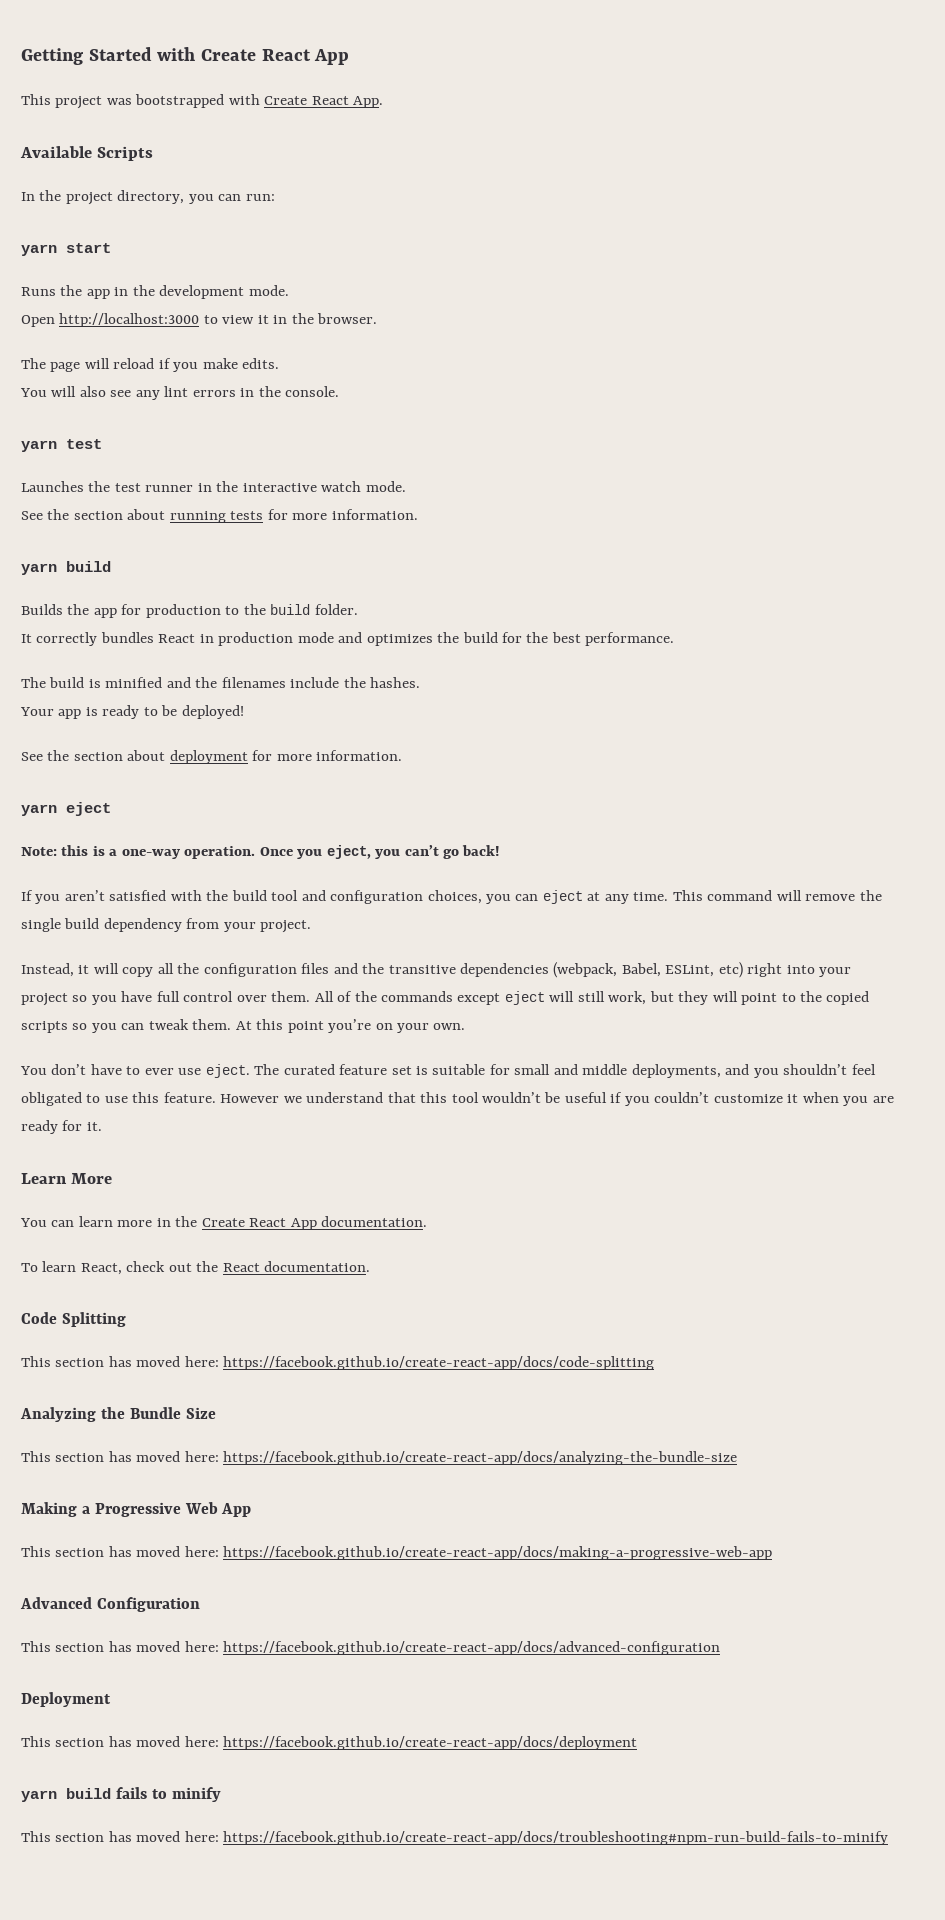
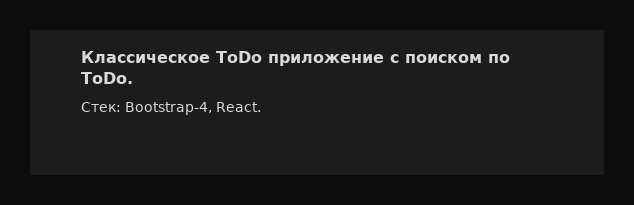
- Getting Started with Create React App
- This project was bootstrapped with Create React App.
- Available Scripts
- In the project directory, you can run:
- yarn start
- Runs the app in the development mode.
- Open http://localhost:3000 to view it in the browser.
- The page will reload if you make edits.
- You will also see any lint errors in the console.
- yarn test
- Launches the test runner in the interactive watch mode.
- See the section about running tests for more information.
- yarn build
- Builds the app for production to the build folder.
- It correctly bundles React in production mode and optimizes the build for the best performance.
- The build is minified and the filenames include the hashes.
- Your app is ready to be deployed!
- See the section about deployment for more information.
- yarn eject
- Note: this is a one-way operation. Once you eject, you can’t go back!
- If you aren’t satisfied with the build tool and configuration choices, you can eject at any time. This command will remove the single build dependency from your project.
- Instead, it will copy all the configuration files and the transitive dependencies (webpack, Babel, ESLint, etc) right into your project so you have full control over them. All of the commands except eject will still work, but they will point to the copied scripts so you can tweak them. At this point you’re on your own.
- You don’t have to ever use eject. The curated feature set is suitable for small and middle deployments, and you shouldn’t feel obligated to use this feature. However we understand that this tool wouldn’t be useful if you couldn’t customize it when you are ready for it.
- Learn More
- You can learn more in the Create React App documentation.
- To learn React, check out the React documentation.
- Code Splitting
- This section has moved here: https://facebook.github.io/create-react-app/docs/code-splitting
- Analyzing the Bundle Size
- This section has moved here: https://facebook.github.io/create-react-app/docs/analyzing-the-bundle-size
- Making a Progressive Web App
- This section has moved here: https://facebook.github.io/create-react-app/docs/making-a-progressive-web-app
- Advanced Configuration
- This section has moved here: https://facebook.github.io/create-react-app/docs/advanced-configuration
- Deployment
- This section has moved here: https://facebook.github.io/create-react-app/docs/deployment
- yarn build fails to minify
- This section has moved here: https://facebook.github.io/create-react-app/docs/troubleshooting#npm-run-build-fails-to-minify
+ Классическое ToDo приложение с поиском по ToDo.
+ Стек: Bootstrap-4, React.

